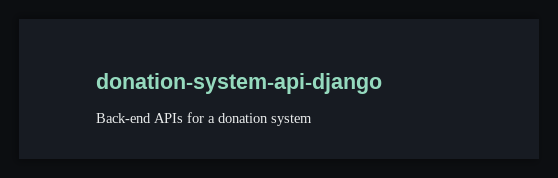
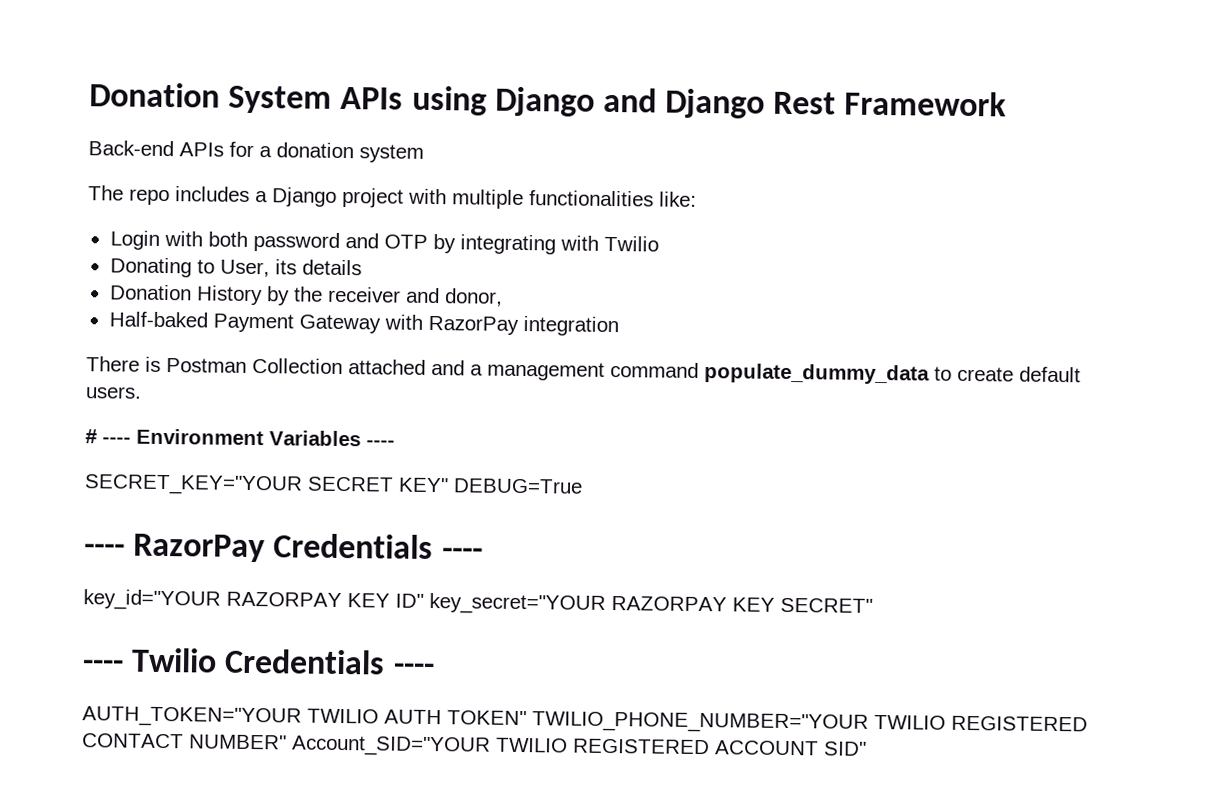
- donation-system-api-django
+ Donation System APIs using Django and Django Rest Framework
+ The repo includes a Django project with multiple functionalities like:
+ Login with both password and OTP by integrating with Twilio
+ Donating to User, its details
+ Donation History by the receiver and donor,
+ Half-baked Payment Gateway with RazorPay integration
+ There is Postman Collection attached and a management command populate_dummy_data to create default users.
+ # ---- Environment Variables ----
+ SECRET_KEY="YOUR SECRET KEY" DEBUG=True
+ ---- RazorPay Credentials ----
+ key_id="YOUR RAZORPAY KEY ID" key_secret="YOUR RAZORPAY KEY SECRET"
+ ---- Twilio Credentials ----
+ AUTH_TOKEN="YOUR TWILIO AUTH TOKEN" TWILIO_PHONE_NUMBER="YOUR TWILIO REGISTERED CONTACT NUMBER" Account_SID="YOUR TWILIO REGISTERED ACCOUNT SID"

